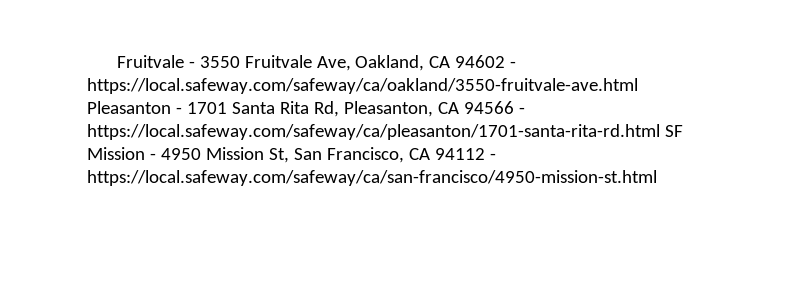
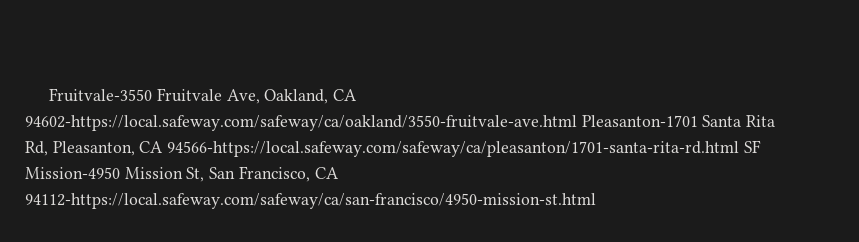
- Fruitvale - 3550 Fruitvale Ave, Oakland, CA 94602 - https://local.safeway.com/safeway/ca/oakland/3550-fruitvale-ave.html Pleasanton - 1701 Santa Rita Rd, Pleasanton, CA 94566 - https://local.safeway.com/safeway/ca/pleasanton/1701-santa-rita-rd.html SF Mission - 4950 Mission St, San Francisco, CA 94112 - https://local.safeway.com/safeway/ca/san-francisco/4950-mission-st.html
+ Fruitvale-3550 Fruitvale Ave, Oakland, CA 94602-https://local.safeway.com/safeway/ca/oakland/3550-fruitvale-ave.html Pleasanton-1701 Santa Rita Rd, Pleasanton, CA 94566-https://local.safeway.com/safeway/ca/pleasanton/1701-santa-rita-rd.html SF Mission-4950 Mission St, San Francisco, CA 94112-https://local.safeway.com/safeway/ca/san-francisco/4950-mission-st.html

